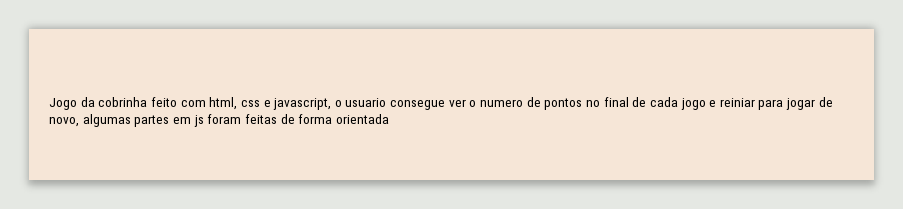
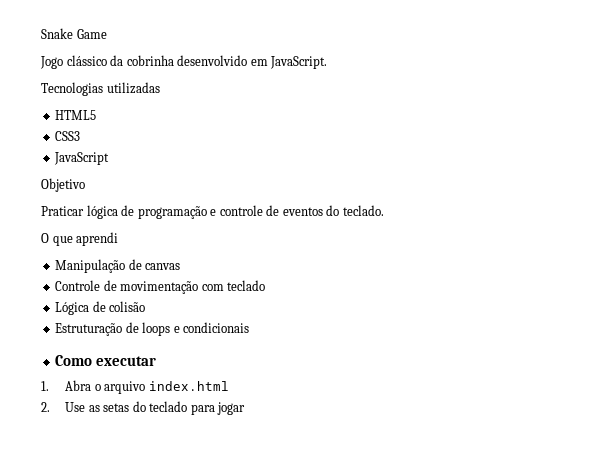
- Jogo da cobrinha feito com html, css e javascript, o usuario consegue ver o numero de pontos no final de cada jogo e reiniar para jogar de novo, algumas partes em js foram feitas de forma orientada
+ Snake Game
+ Jogo clássico da cobrinha desenvolvido em JavaScript.
+ Tecnologias utilizadas
+ HTML5
+ CSS3
+ JavaScript
+ Objetivo
+ Praticar lógica de programação e controle de eventos do teclado.
+ O que aprendi
+ Manipulação de canvas
+ Controle de movimentação com teclado
+ Lógica de colisão
+ Estruturação de loops e condicionais
+ Como executar
+ 1. Abra o arquivo index.html
+ 2. Use as setas do teclado para jogar

